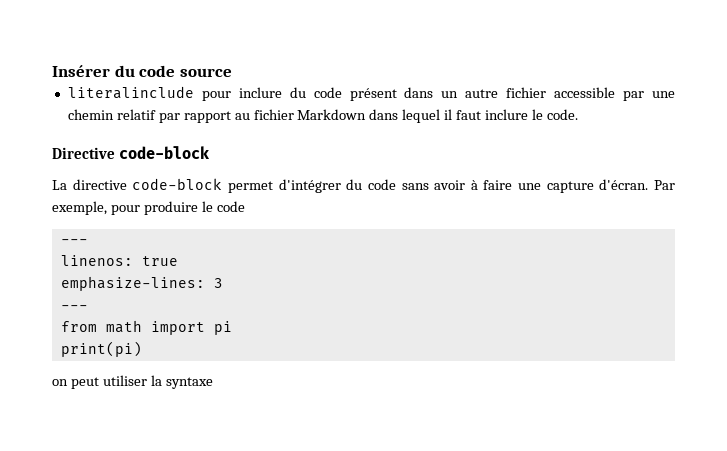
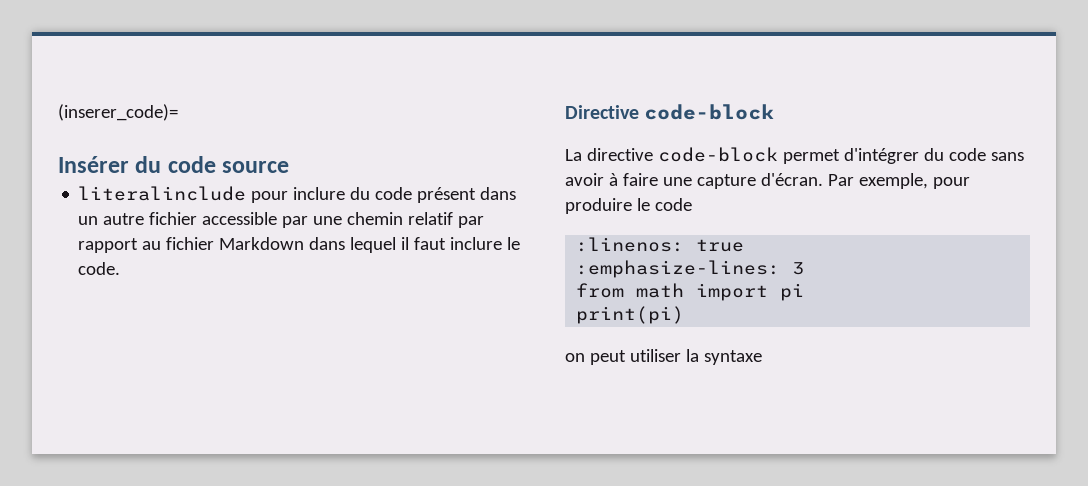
+ (inserer_code)=
  Par exemple, pour produire le code
- ---
- linenos: true
+ :linenos: true
- emphasize-lines: 3
- ---
+ :emphasize-lines: 3

